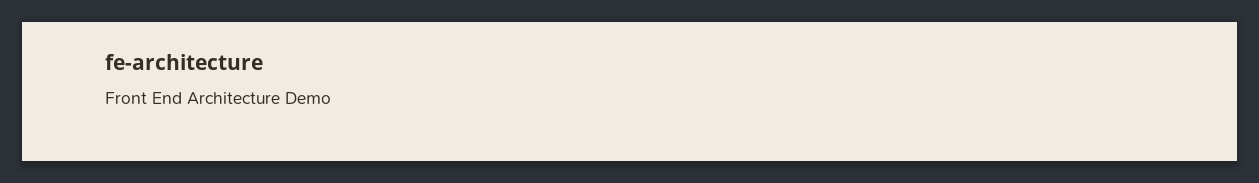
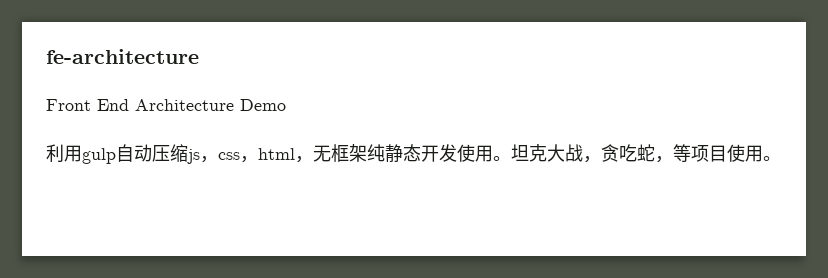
+ 利用gulp自动压缩js，css，html，无框架纯静态开发使用。坦克大战，贪吃蛇，等项目使用。

